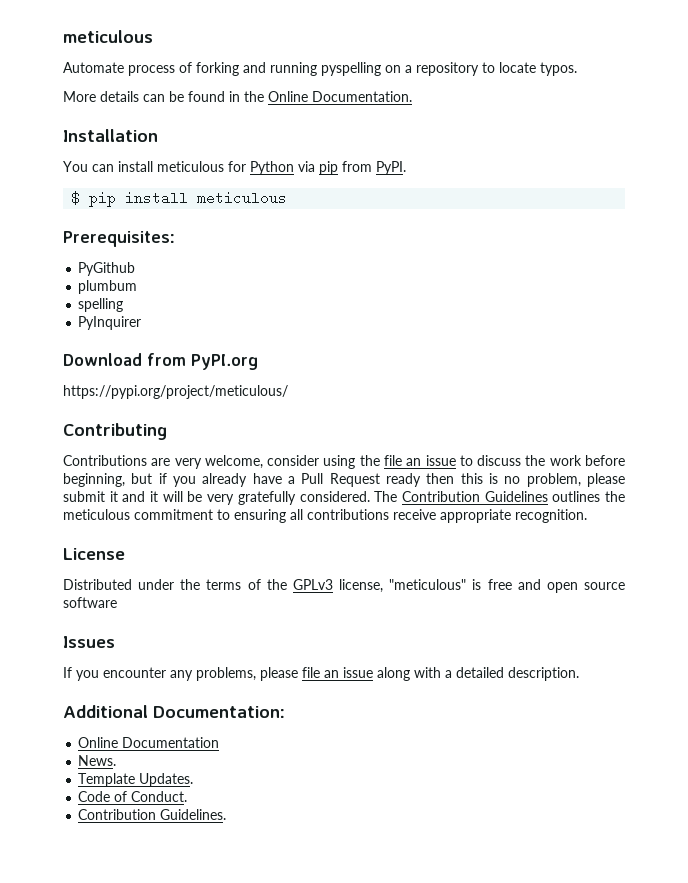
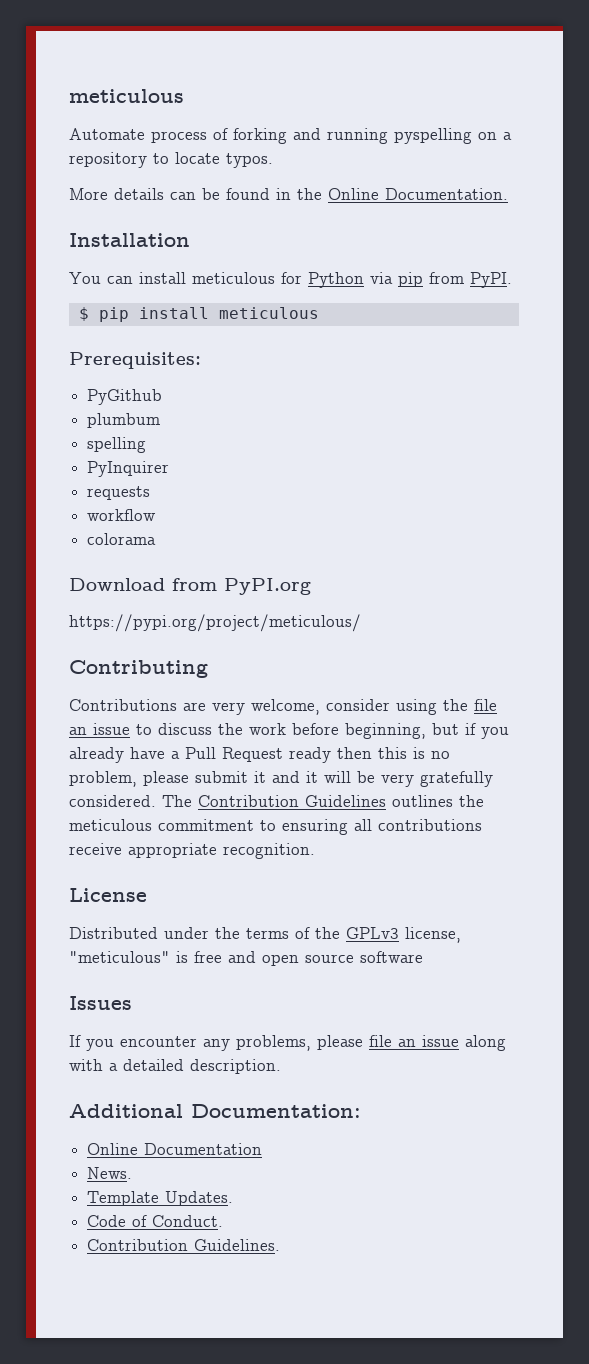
+ requests
+ workflow
+ colorama

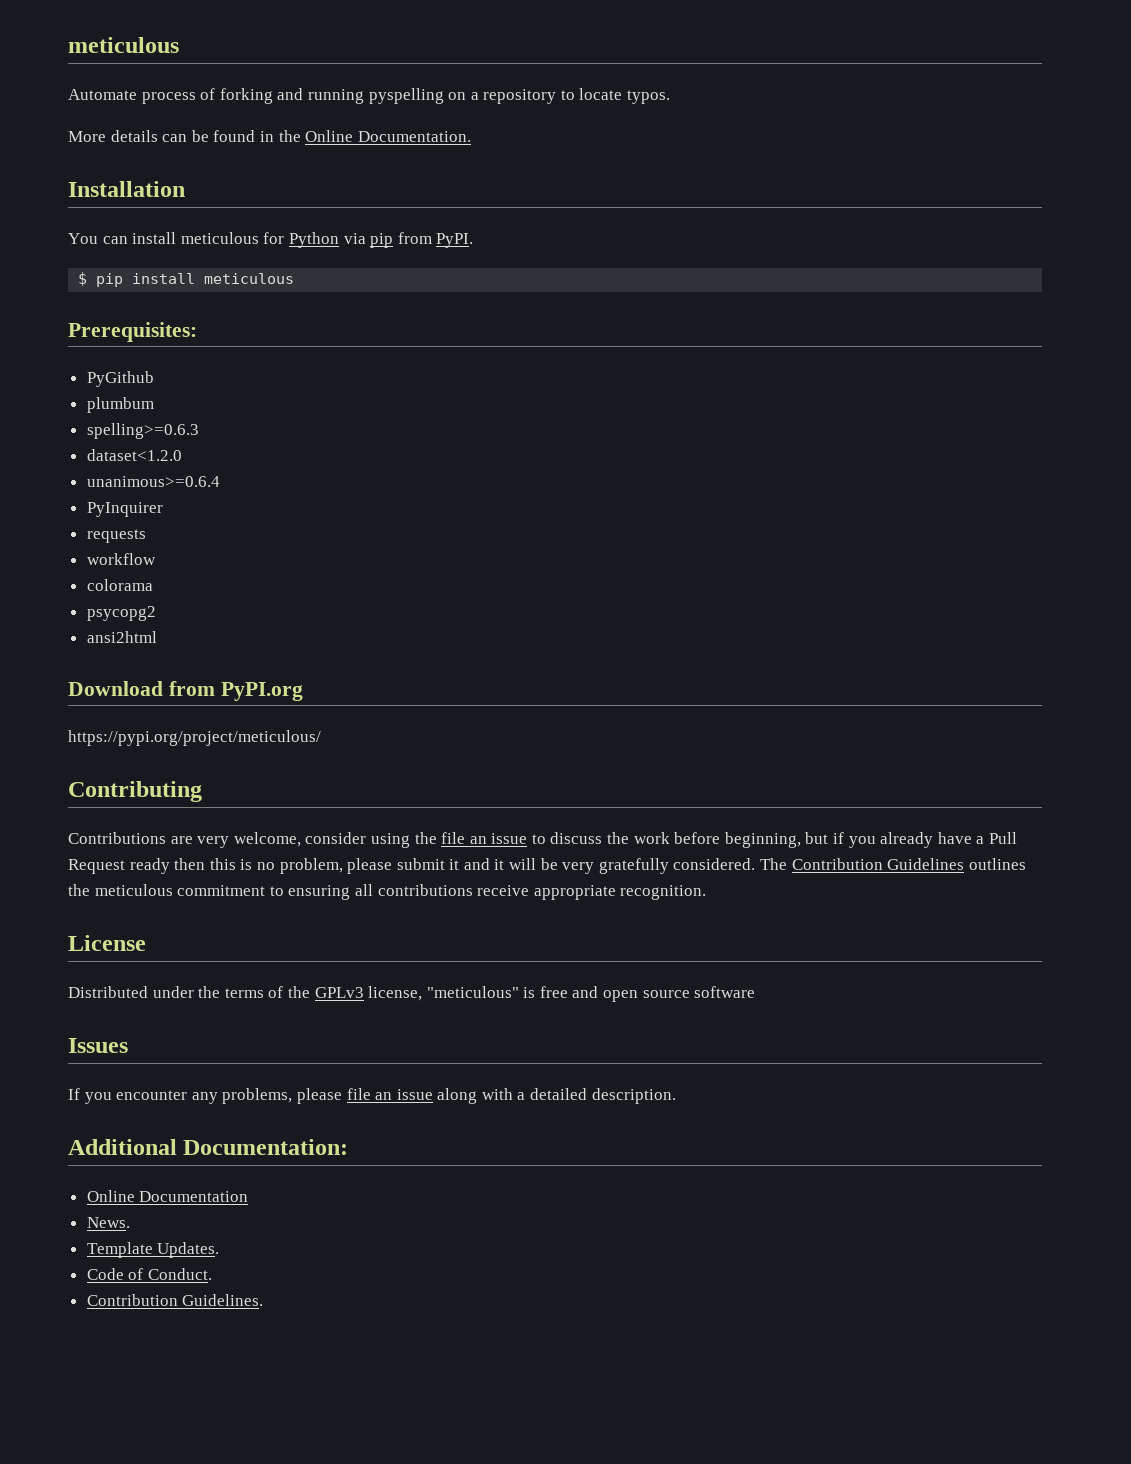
- spelling
+ spelling>=0.6.3
+ dataset<1.2.0
+ unanimous>=0.6.4
+ psycopg2
+ ansi2html

